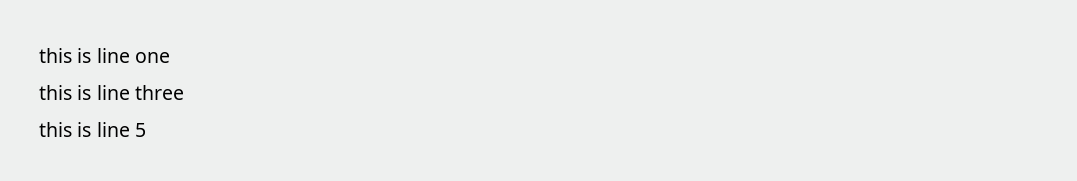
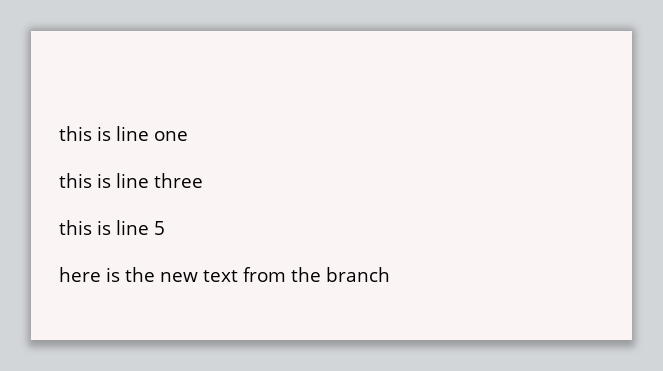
+ here is the new text from the branch

